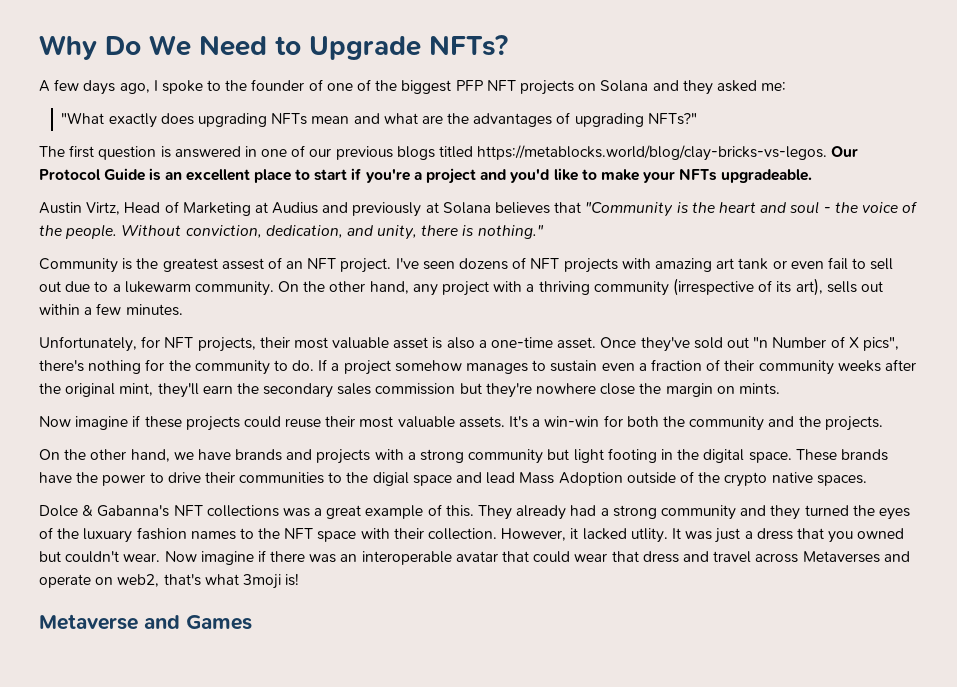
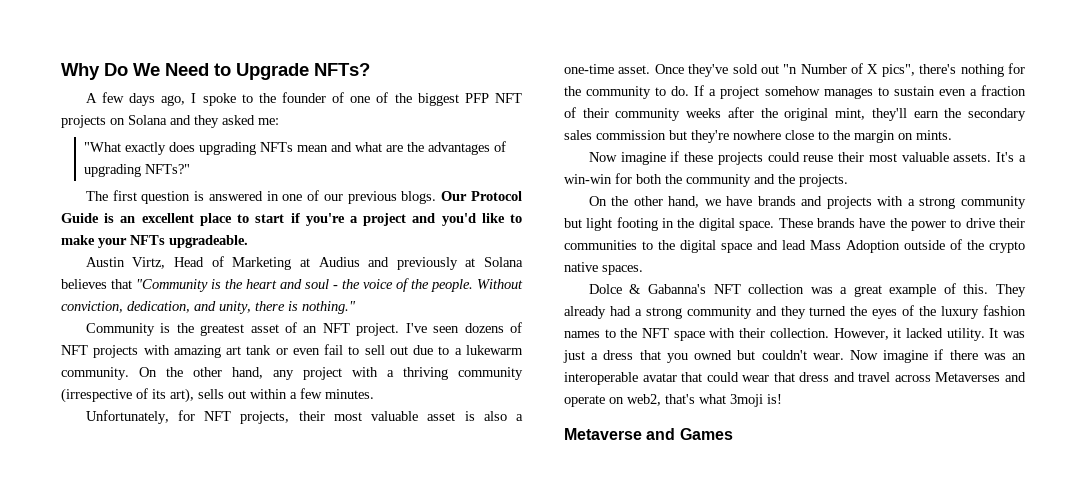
- The first question is answered in one of our previous blogs titled https://metablocks.world/blog/clay-bricks-vs-legos. Our Protocol Guide is an excellent place to start if you're a project and you'd like to make your NFTs upgradeable.
+ The first question is answered in one of our previous blogs. Our Protocol Guide is an excellent place to start if you're a project and you'd like to make your NFTs upgradeable.
- Community is the greatest assest of an NFT project.
+ Community is the greatest asset of an NFT project.
- If a project somehow manages to sustain even a fraction of their community weeks after the original mint, they'll earn the secondary sales commission but they're nowhere close the margin on mints.
+ If a project somehow manages to sustain even a fraction of their community weeks after the original mint, they'll earn the secondary sales commission but they're nowhere close to the margin on mints.
- These brands have the power to drive their communities to the digial space and lead Mass Adoption outside of the crypto native spaces.
+ These brands have the power to drive their communities to the digital space and lead Mass Adoption outside of the crypto native spaces.
- Dolce & Gabanna's NFT collections was a great example of this.
+ Dolce & Gabanna's NFT collection was a great example of this.
- They already had a strong community and they turned the eyes of the luxuary fashion names to the NFT space with their collection.
+ They already had a strong community and they turned the eyes of the luxury fashion names to the NFT space with their collection.
- However, it lacked utlity.
+ However, it lacked utility.

